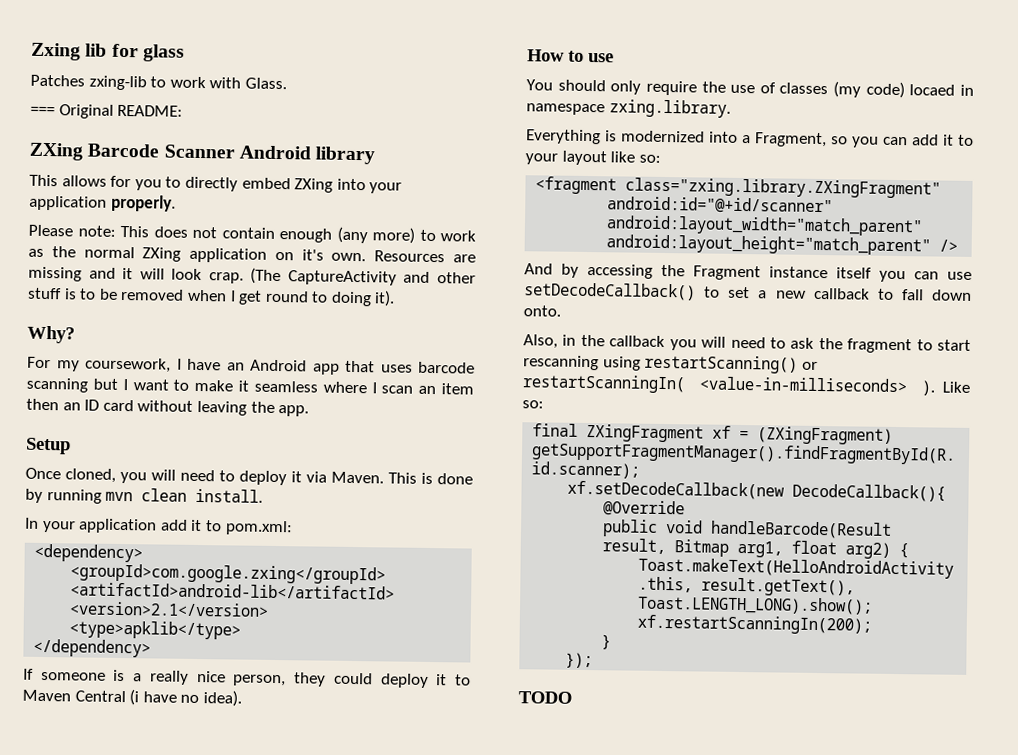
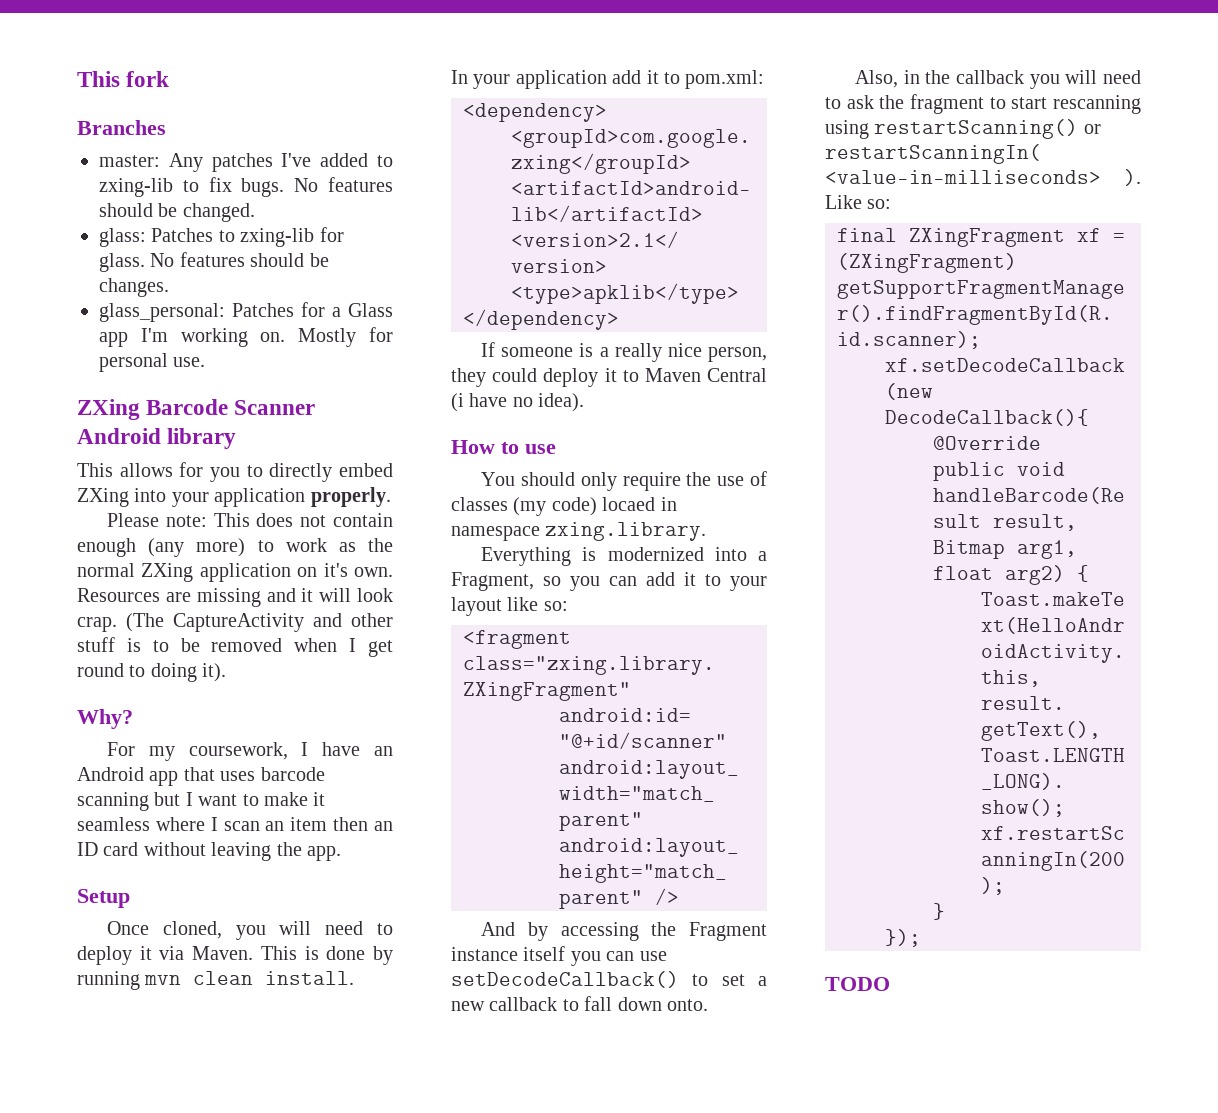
- Zxing lib for glass
- Patches zxing-lib to work with Glass.
- === Original README:
+ This fork
+ Branches
+ master: Any patches I've added to zxing-lib to fix bugs. No features should be changed.
+ glass: Patches to zxing-lib for glass. No features should be changes.
+ glass_personal: Patches for a Glass app I'm working on. Mostly for personal use.

